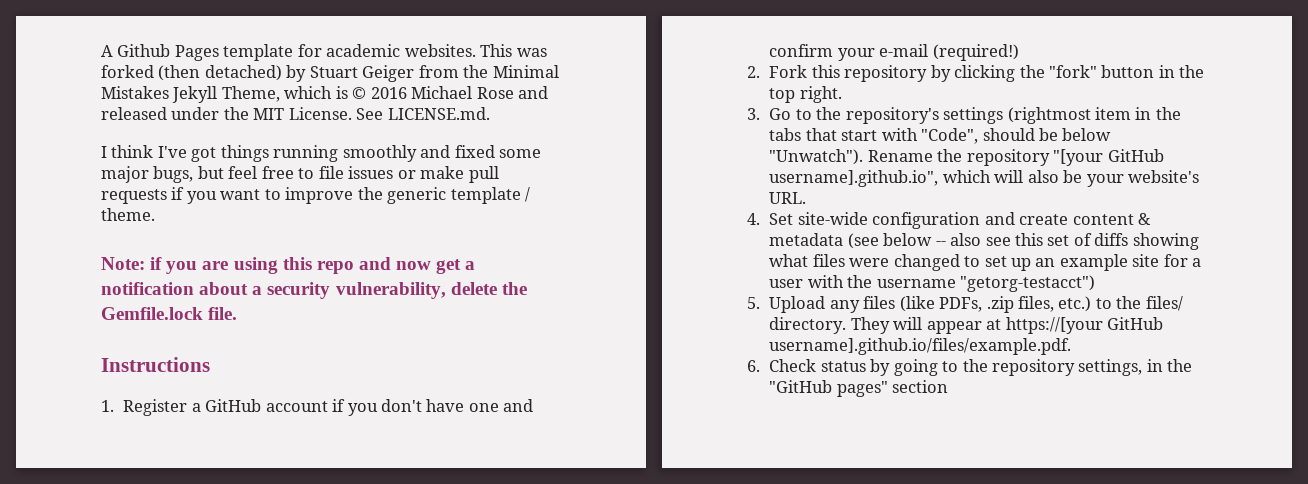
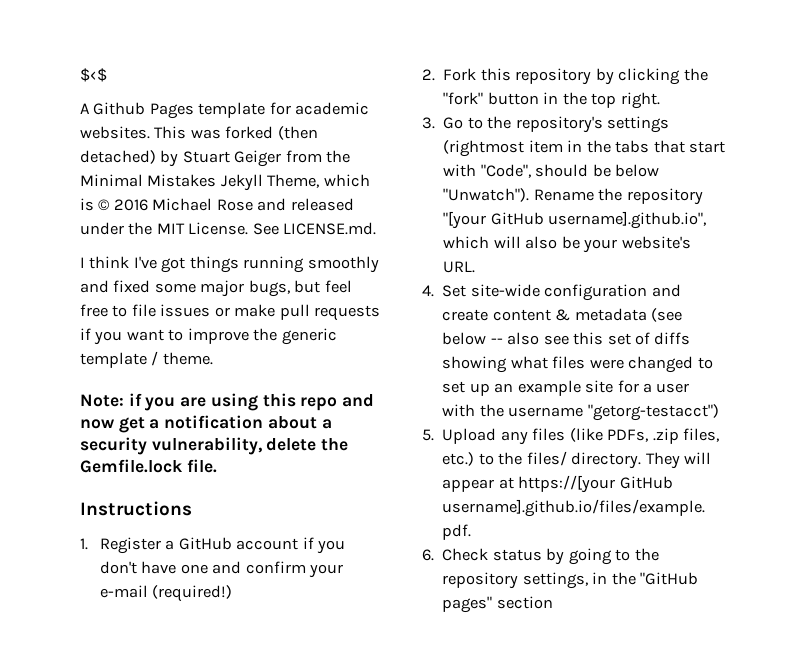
+ $<$

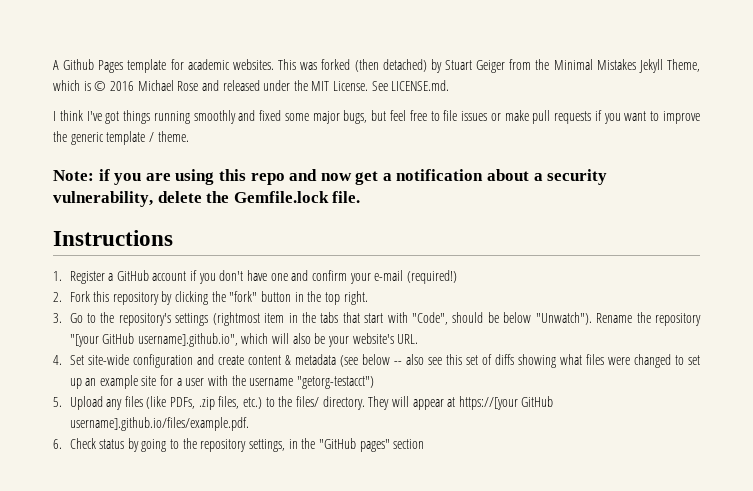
- $<$

